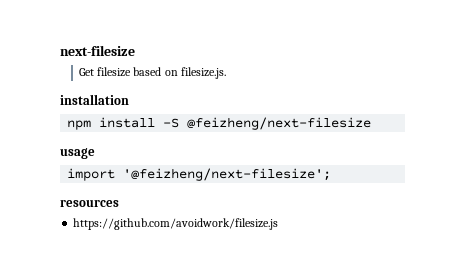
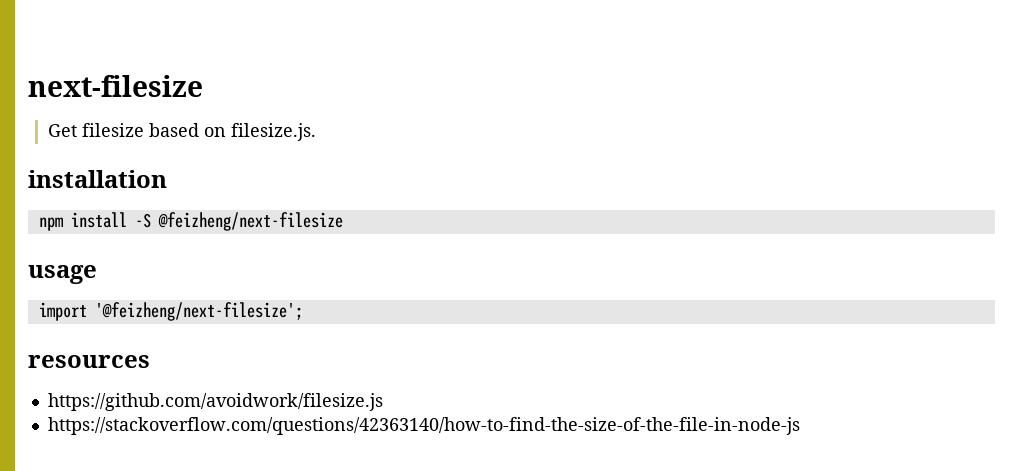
+ https://stackoverflow.com/questions/42363140/how-to-find-the-size-of-the-file-in-node-js

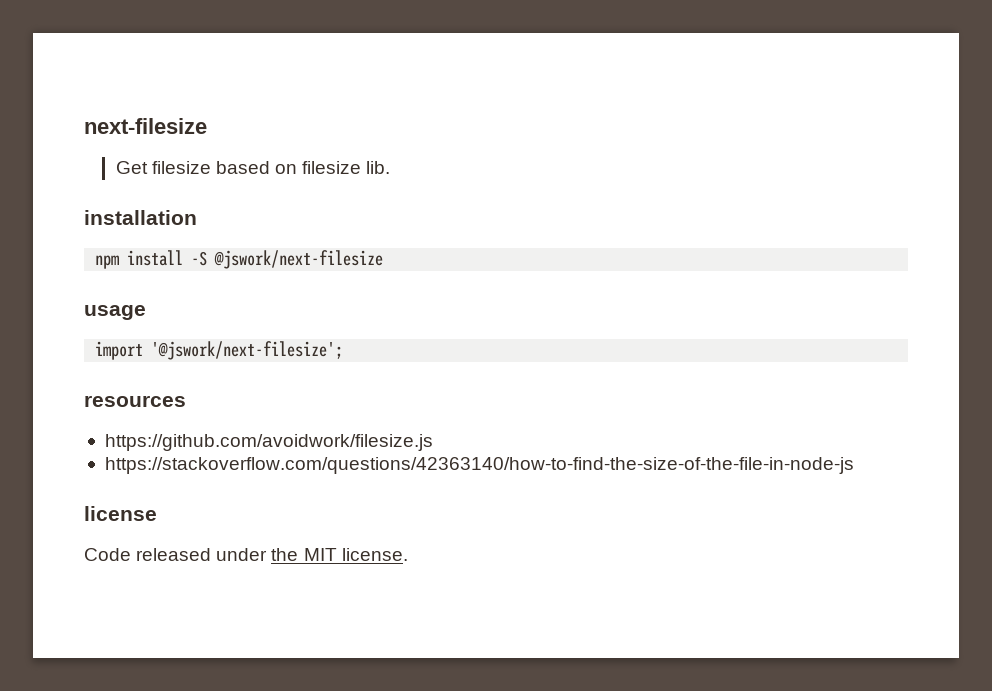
- Get filesize based on filesize.js.
+ Get filesize based on filesize lib.
- npm install -S @feizheng/next-filesize
+ npm install -S @jswork/next-filesize
- import '@feizheng/next-filesize';
+ import '@jswork/next-filesize';
+ license
+ Code released under the MIT license.

